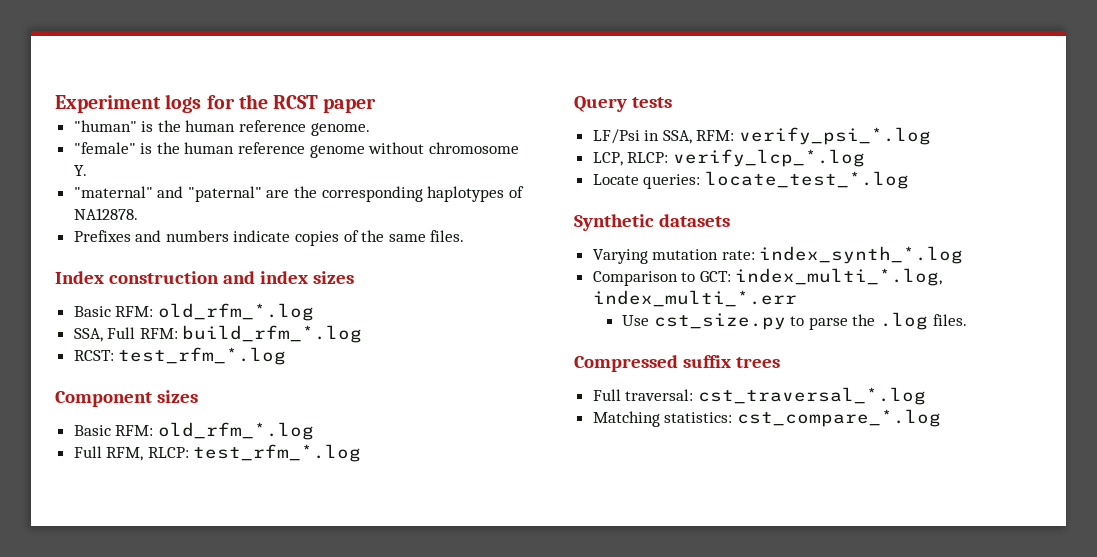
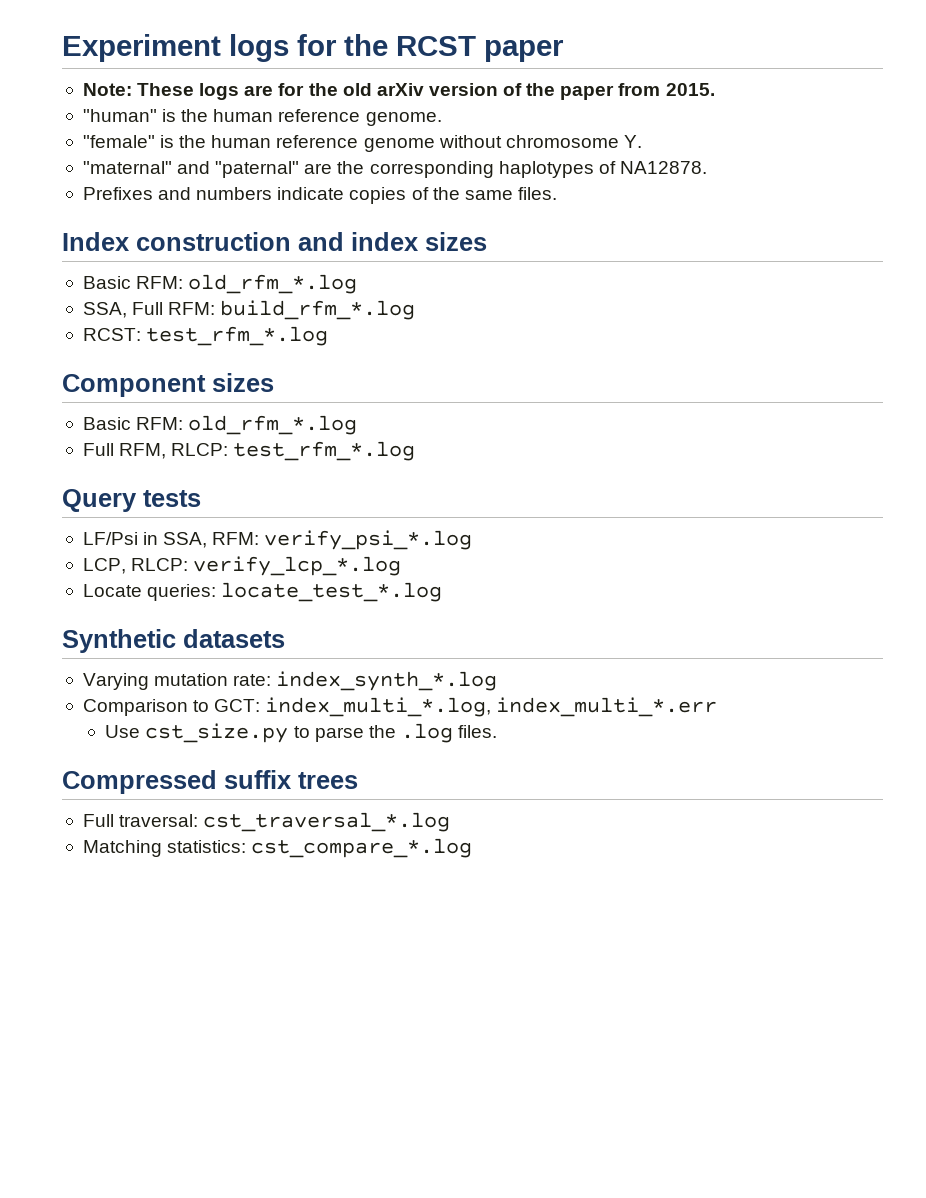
+ Note: These logs are for the old arXiv version of the paper from 2015.

